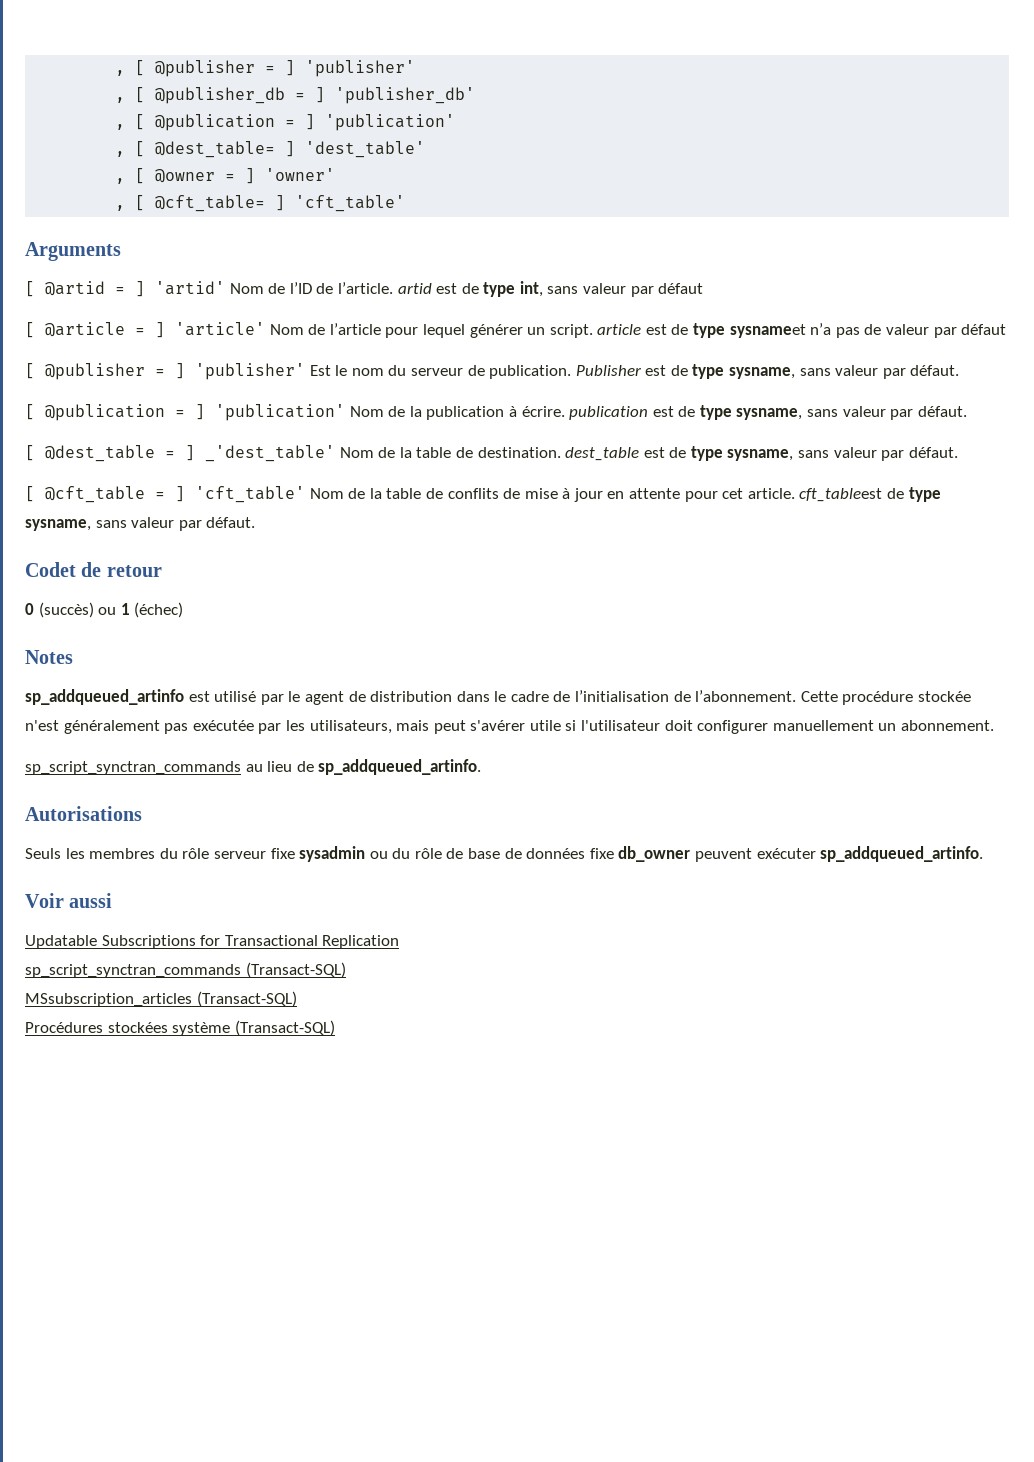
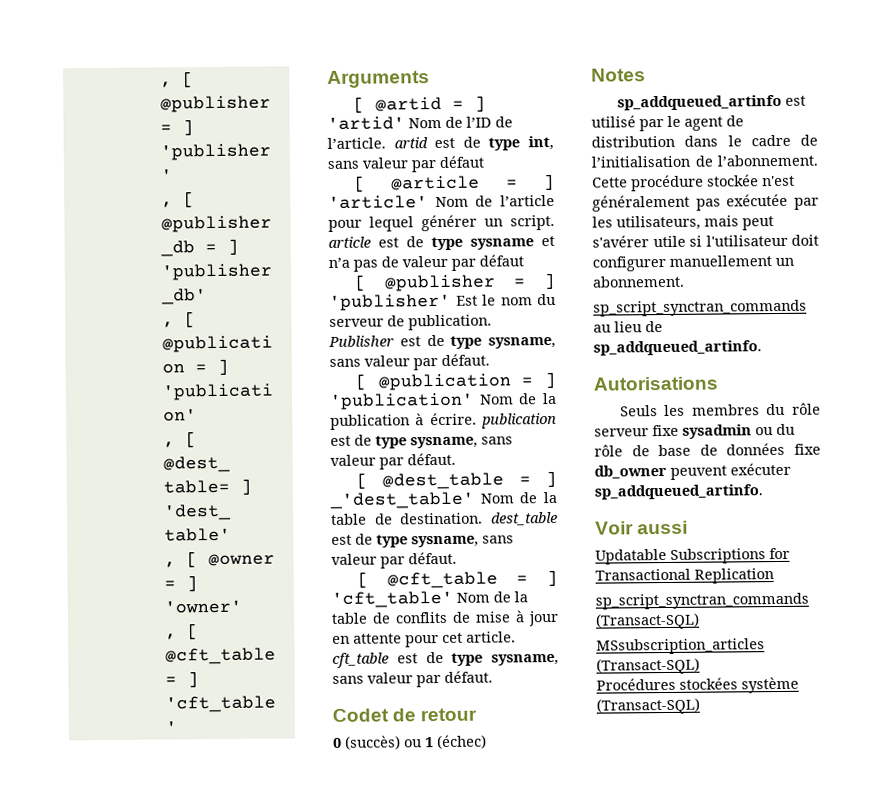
- [ @article = ] 'article' Nom de l’article pour lequel générer un script. article est de type sysnameet n’a pas de valeur par défaut
+ [ @article = ] 'article' Nom de l’article pour lequel générer un script. article est de type sysname et n’a pas de valeur par défaut
- [ @cft_table = ] 'cft_table' Nom de la table de conflits de mise à jour en attente pour cet article. cft_tableest de type sysname, sans valeur par défaut.
+ [ @cft_table = ] 'cft_table' Nom de la table de conflits de mise à jour en attente pour cet article. cft_table est de type sysname, sans valeur par défaut.

